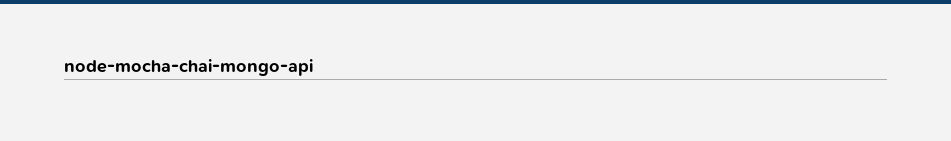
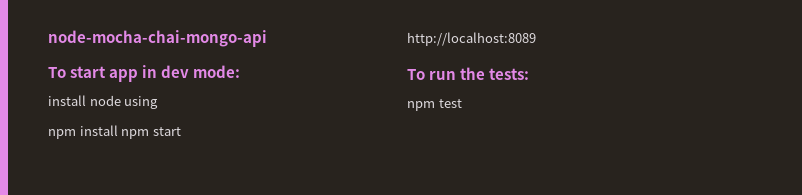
+ To start app in dev mode:
+ install node using
+ npm install npm start
+ http://localhost:8089
+ To run the tests:
+ npm test

